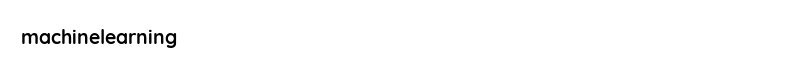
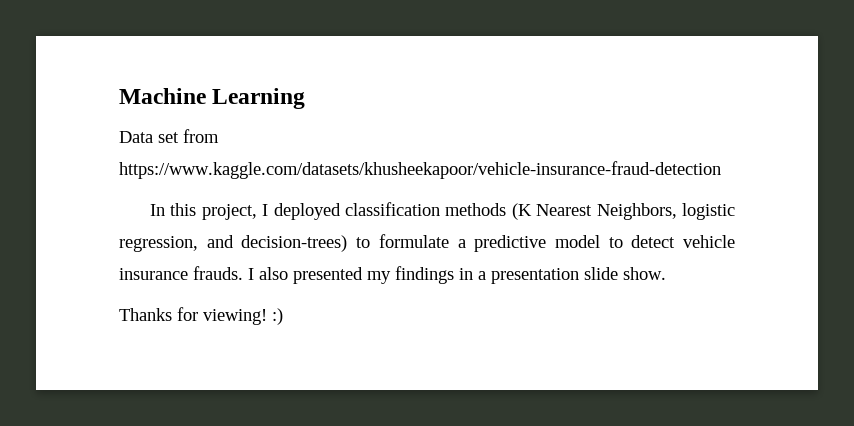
- machinelearning
+ Machine Learning
+ Data set from https://www.kaggle.com/datasets/khusheekapoor/vehicle-insurance-fraud-detection
+ In this project, I deployed classification methods (K Nearest Neighbors, logistic regression, and decision-trees) to formulate a predictive model to detect vehicle insurance frauds. I also presented my findings in a presentation slide show.
+ Thanks for viewing! :)

